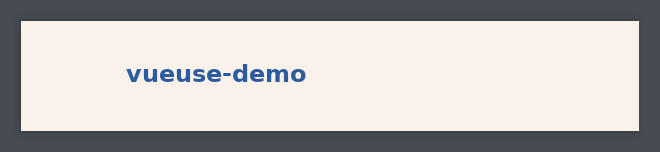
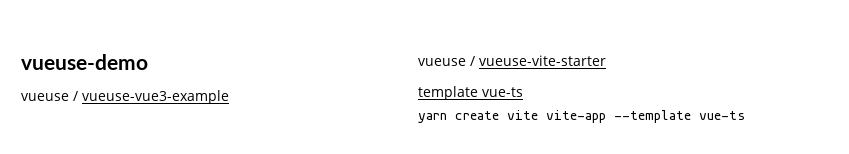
+ vueuse / vueuse-vue3-example
+ vueuse / vueuse-vite-starter
+ template vue-ts
+ yarn create vite vite-app --template vue-ts

